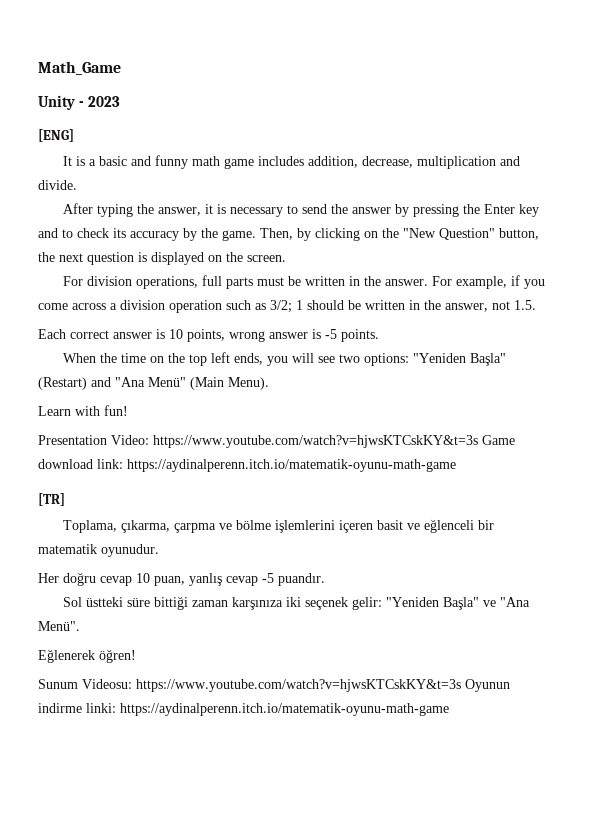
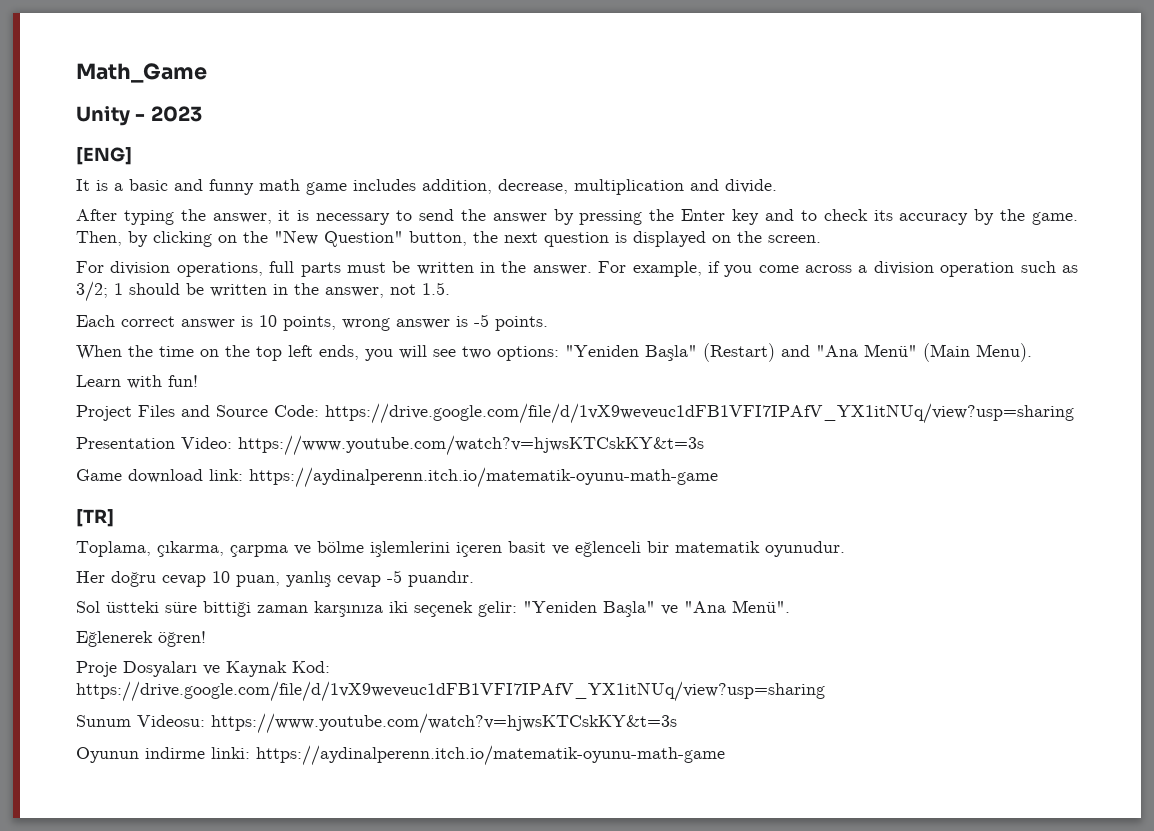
+ Project Files and Source Code: https://drive.google.com/file/d/1vX9weveuc1dFB1VFI7IPAfV_YX1itNUq/view?usp=sharing
- Presentation Video: https://www.youtube.com/watch?v=hjwsKTCskKY&t=3s Game download link: https://aydinalperenn.itch.io/matematik-oyunu-math-game
+ Presentation Video: https://www.youtube.com/watch?v=hjwsKTCskKY&t=3s
+ Game download link: https://aydinalperenn.itch.io/matematik-oyunu-math-game
+ Proje Dosyaları ve Kaynak Kod: https://drive.google.com/file/d/1vX9weveuc1dFB1VFI7IPAfV_YX1itNUq/view?usp=sharing
- Sunum Videosu: https://www.youtube.com/watch?v=hjwsKTCskKY&t=3s Oyunun indirme linki: https://aydinalperenn.itch.io/matematik-oyunu-math-game
+ Sunum Videosu: https://www.youtube.com/watch?v=hjwsKTCskKY&t=3s
+ Oyunun indirme linki: https://aydinalperenn.itch.io/matematik-oyunu-math-game

